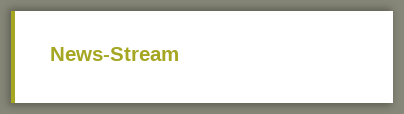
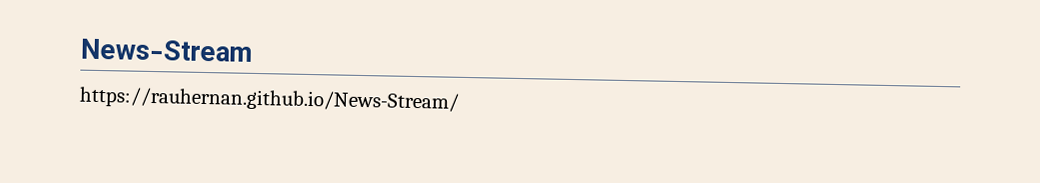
+ https://rauhernan.github.io/News-Stream/

